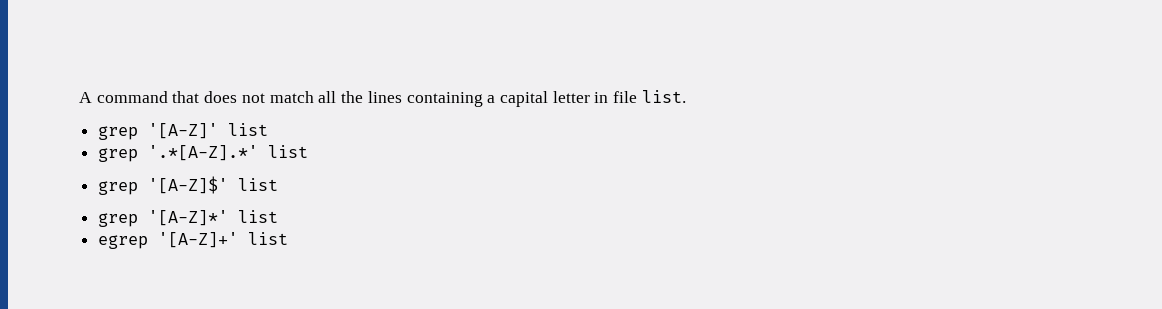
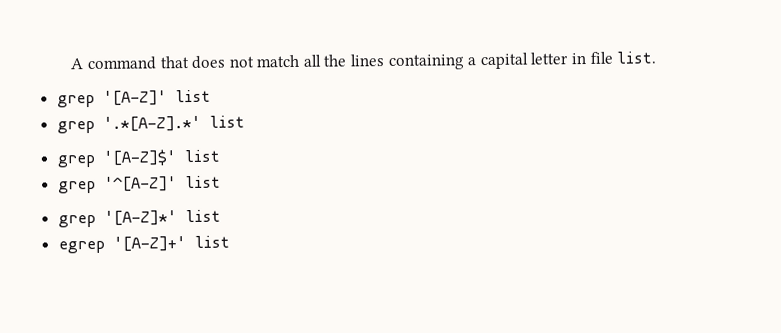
+ grep '^[A-Z]' list

